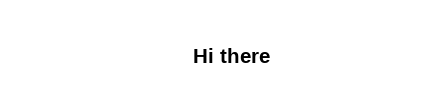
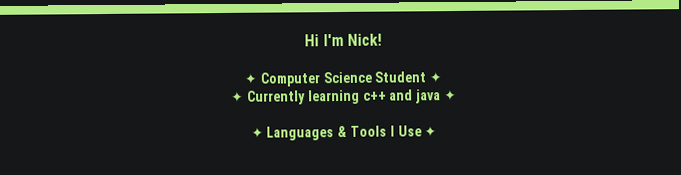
- Hi there
+ Hi I'm Nick!
+ ✦ Computer Science Student ✦
+ ✦ Currently learning c++ and java ✦
+ ✦ Languages & Tools I Use ✦

